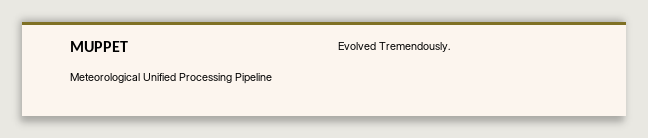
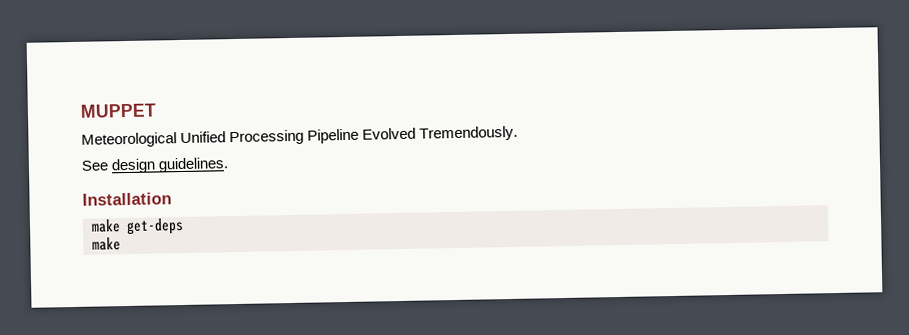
+ See design guidelines.
+ Installation
+ make get-deps
+ make

